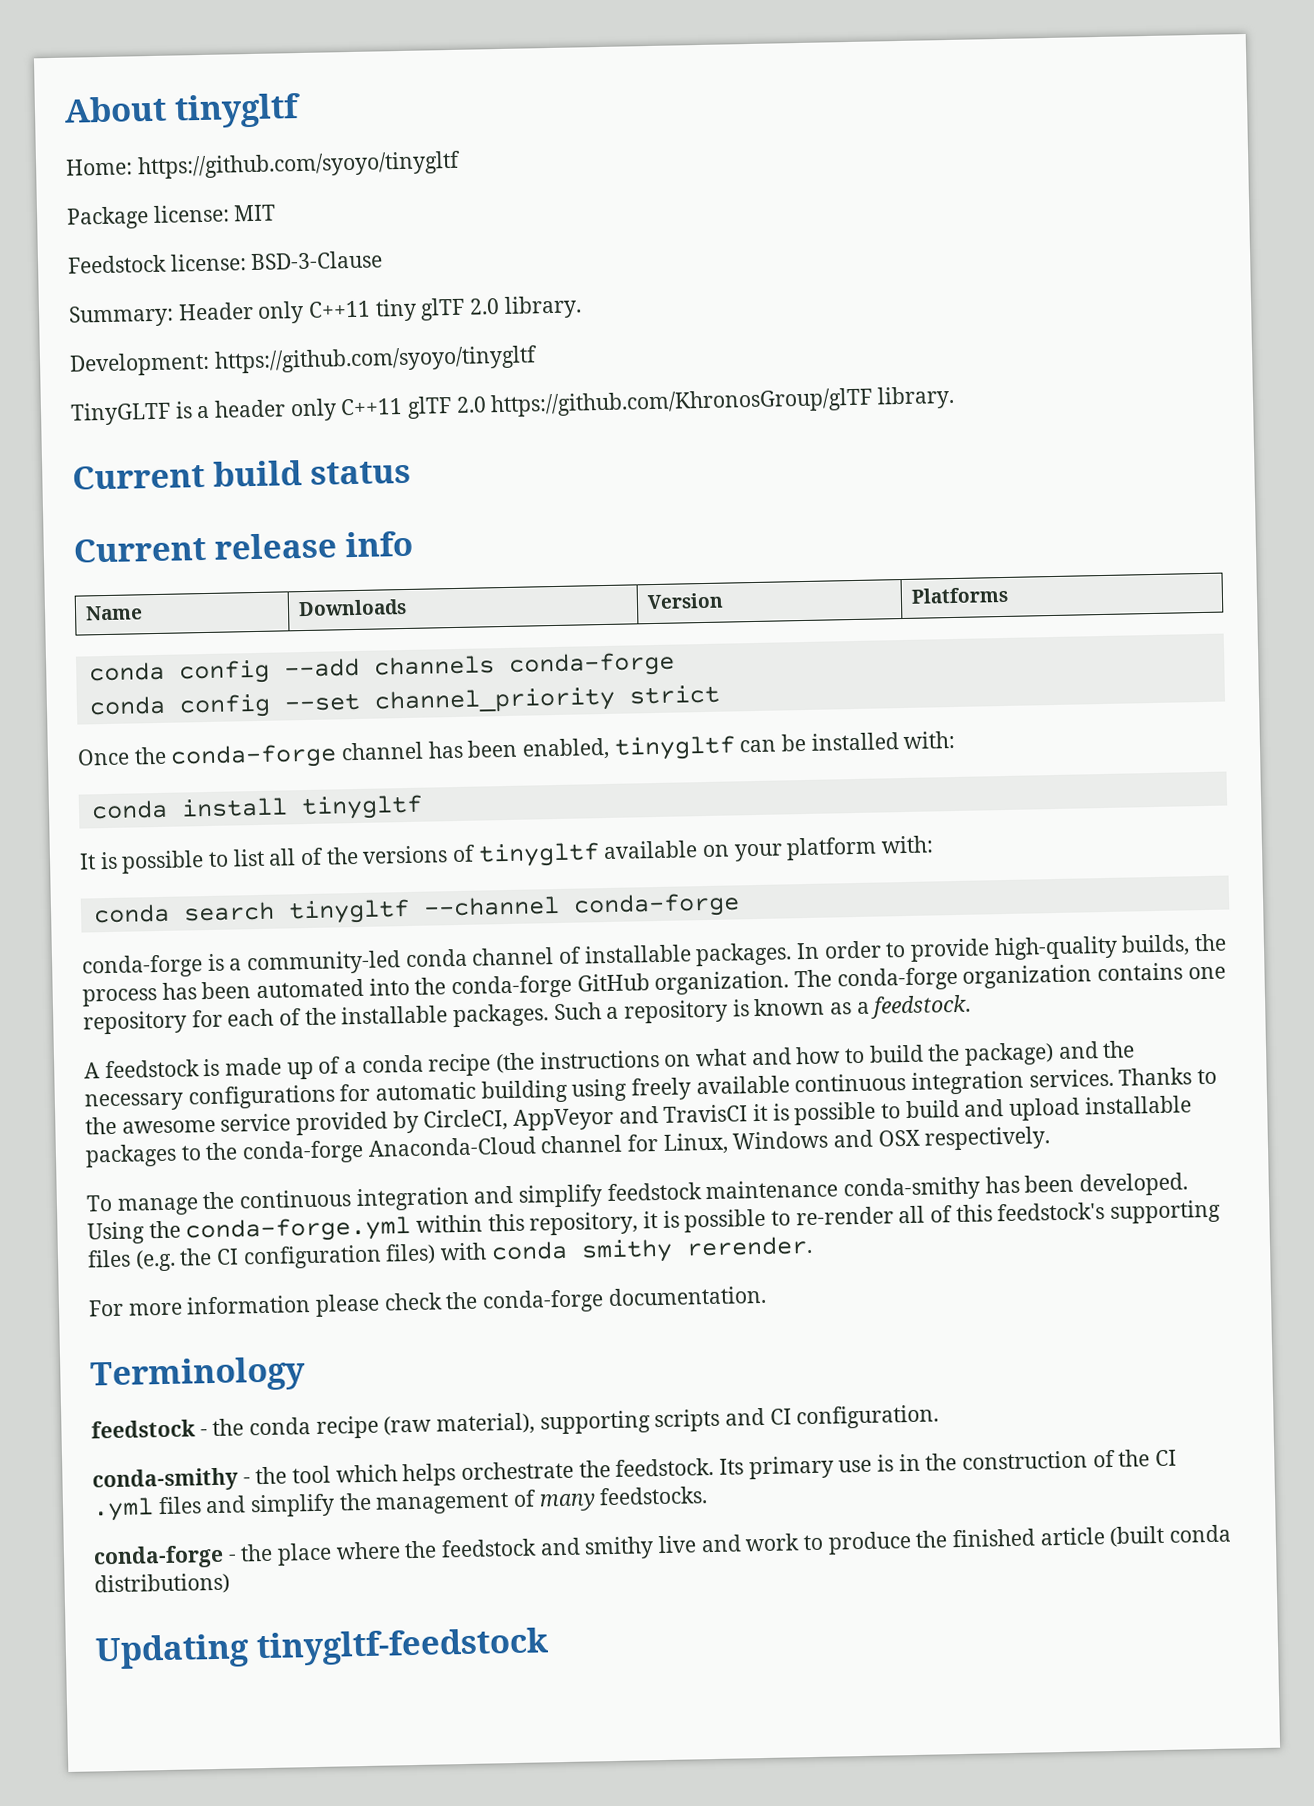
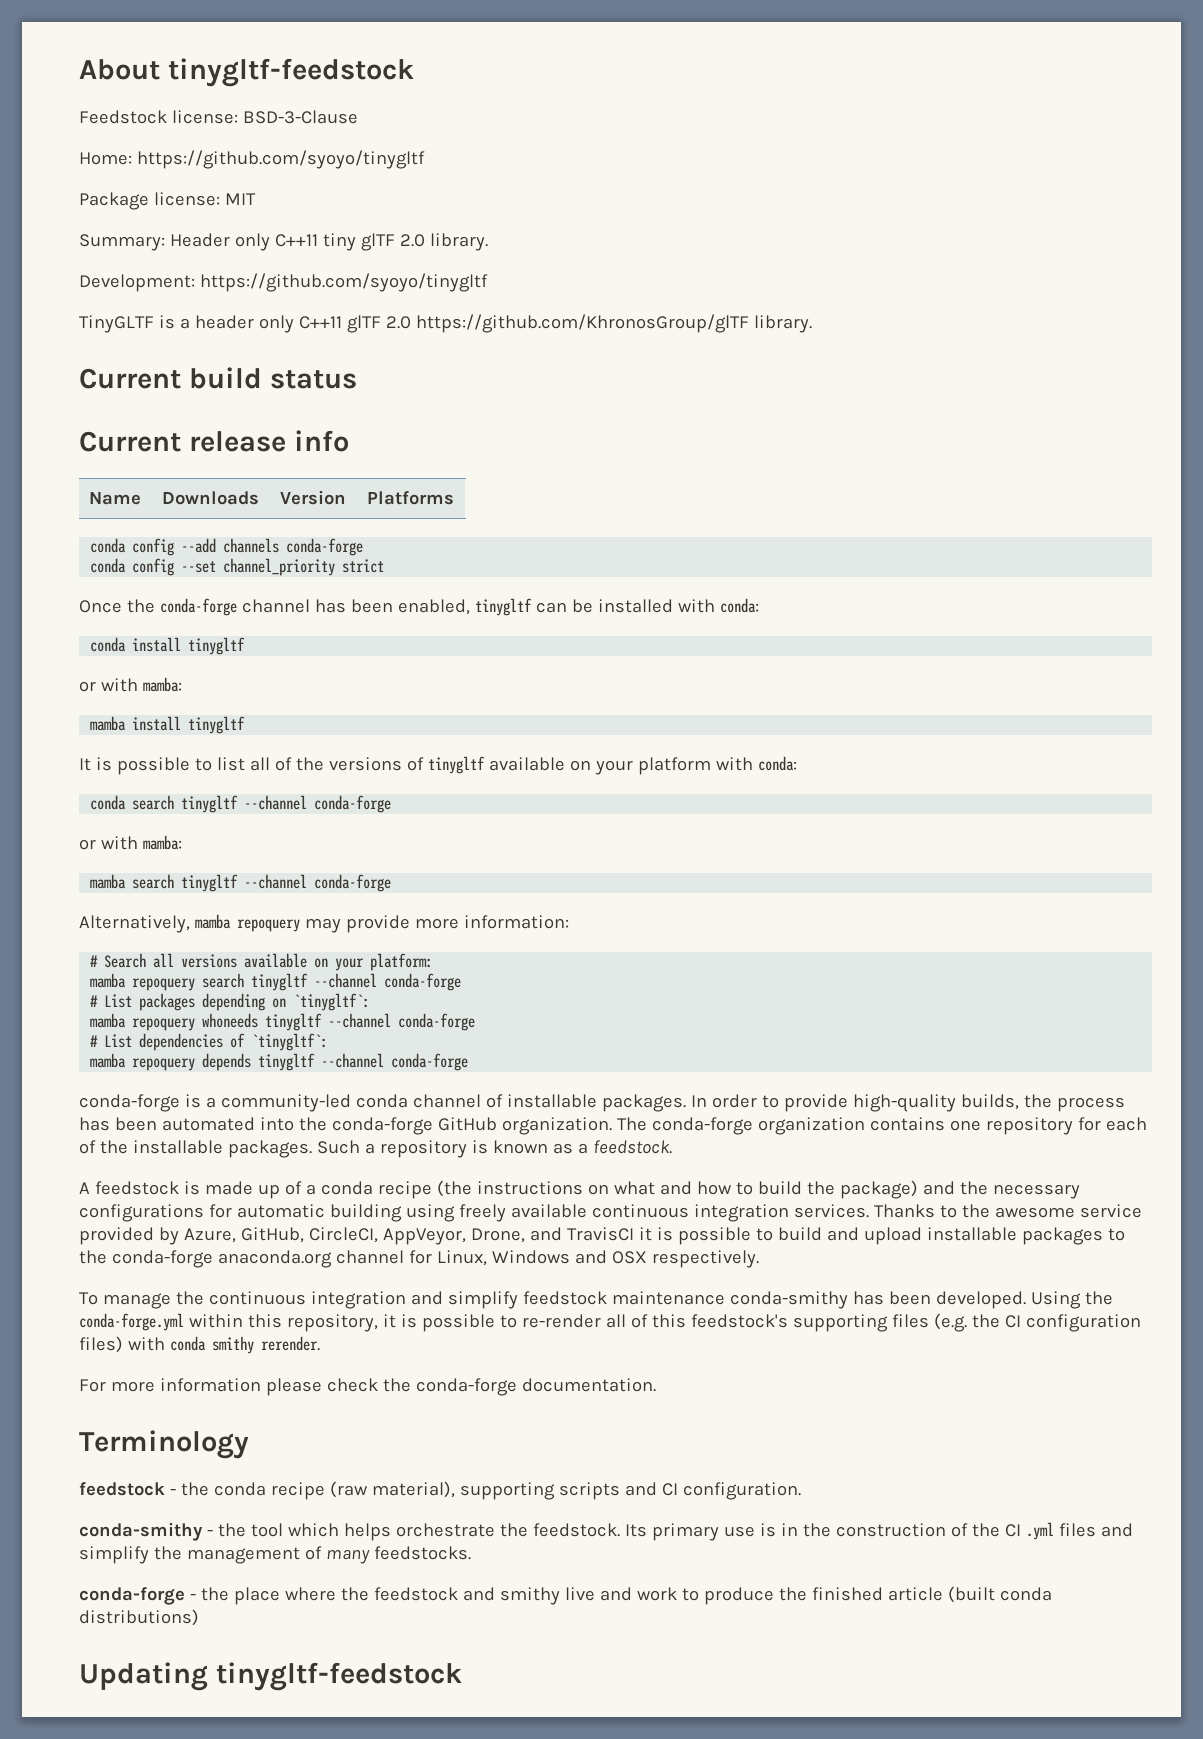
- About tinygltf
+ About tinygltf-feedstock
+ Feedstock license: BSD-3-Clause
- Feedstock license: BSD-3-Clause
- Once the conda-forge channel has been enabled, tinygltf can be installed with:
+ Once the conda-forge channel has been enabled, tinygltf can be installed with conda:
  conda install tinygltf
+ or with mamba:
+ mamba install tinygltf
- It is possible to list all of the versions of tinygltf available on your platform with:
+ It is possible to list all of the versions of tinygltf available on your platform with conda:
  conda search tinygltf --channel conda-forge
+ or with mamba:
+ mamba search tinygltf --channel conda-forge
+ Alternatively, mamba repoquery may provide more information:
+ # Search all versions available on your platform:
+ mamba repoquery search tinygltf --channel conda-forge
+ # List packages depending on `tinygltf`:
+ mamba repoquery whoneeds tinygltf --channel conda-forge
+ # List dependencies of `tinygltf`:
+ mamba repoquery depends tinygltf --channel conda-forge
- Thanks to the awesome service provided by CircleCI, AppVeyor and TravisCI it is possible to build and upload installable packages to the conda-forge Anaconda-Cloud channel for Linux, Windows and OSX respectively.
+ Thanks to the awesome service provided by Azure, GitHub, CircleCI, AppVeyor, Drone, and TravisCI it is possible to build and upload installable packages to the conda-forge anaconda.org channel for Linux, Windows and OSX respectively.

